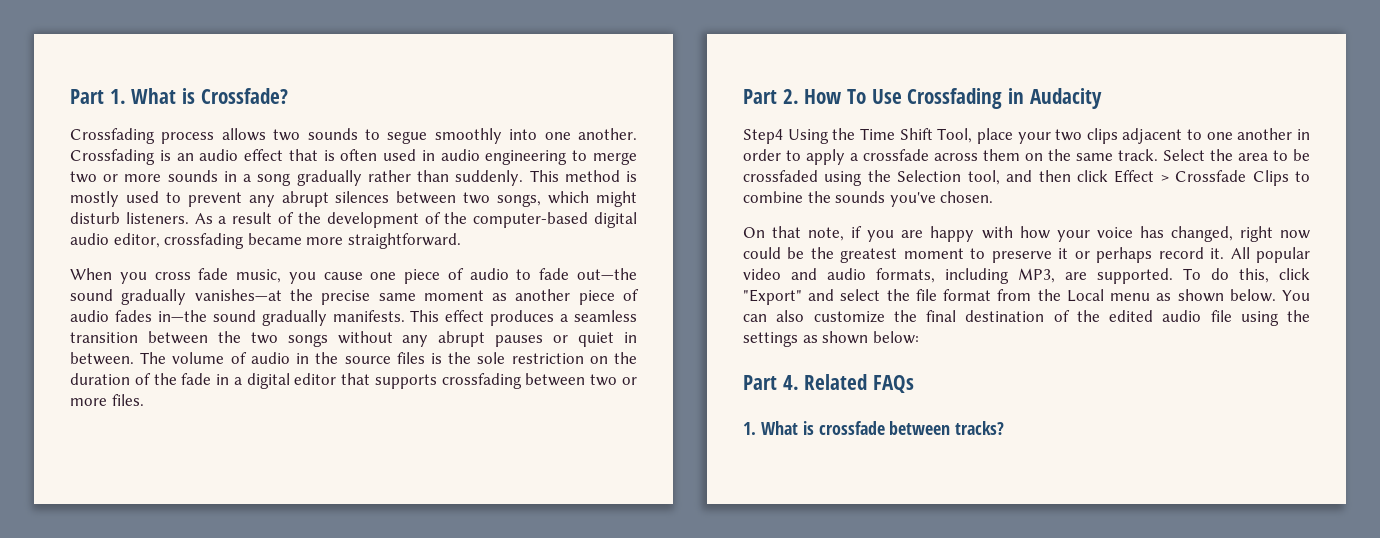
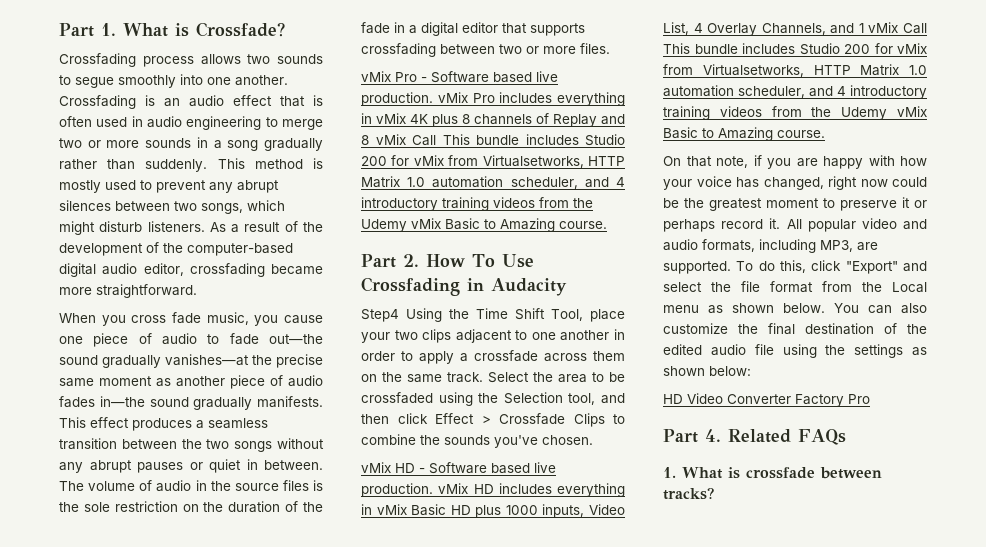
+ vMix Pro - Software based live production. vMix Pro includes everything in vMix 4K plus 8 channels of Replay and 8 vMix Call This bundle includes Studio 200 for vMix from Virtualsetworks, HTTP Matrix 1.0 automation scheduler, and 4 introductory training videos from the Udemy vMix Basic to Amazing course.
+ vMix HD - Software based live production. vMix HD includes everything in vMix Basic HD plus 1000 inputs, Video List, 4 Overlay Channels, and 1 vMix Call This bundle includes Studio 200 for vMix from Virtualsetworks, HTTP Matrix 1.0 automation scheduler, and 4 introductory training videos from the Udemy vMix Basic to Amazing course.
+ HD Video Converter Factory Pro

